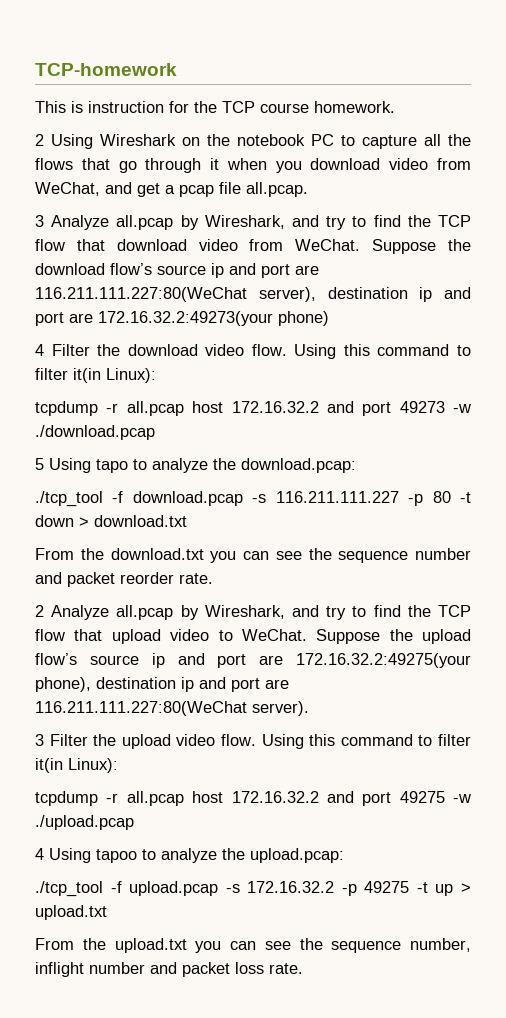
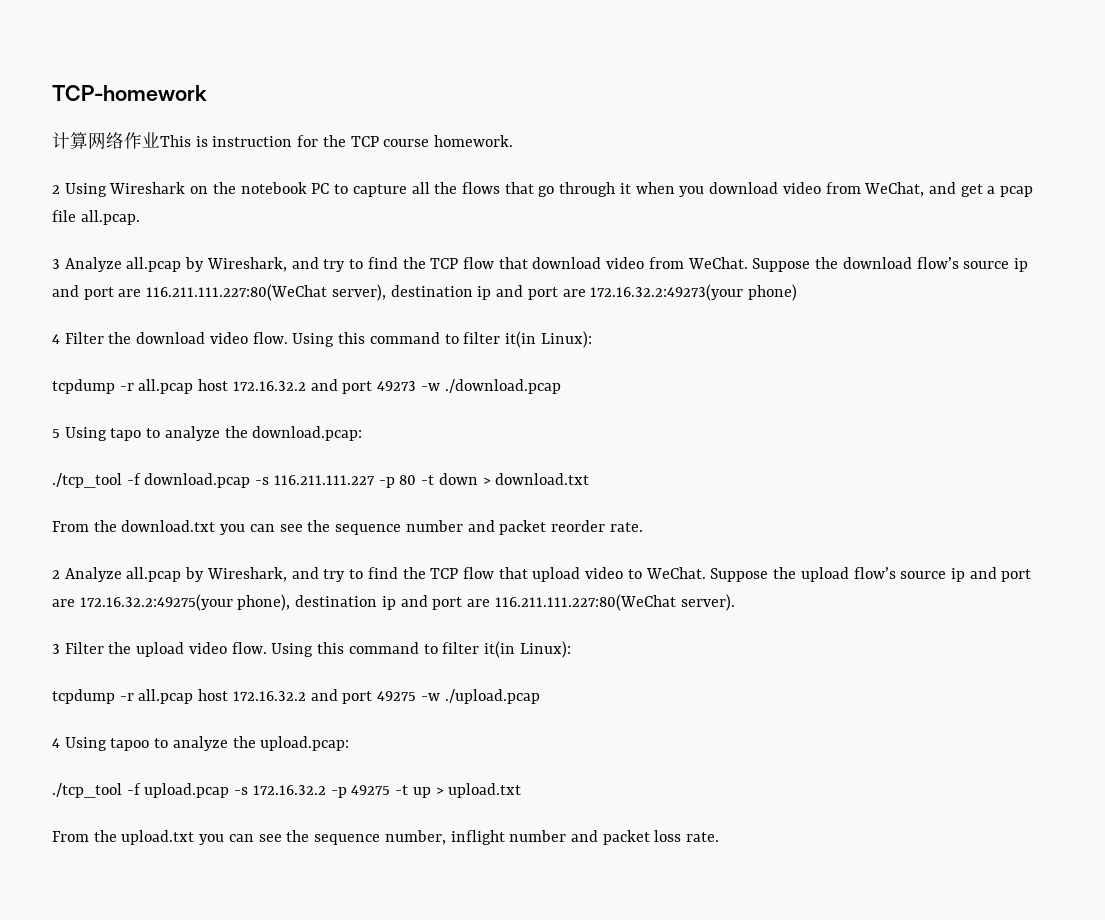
- This is instruction for the TCP course homework.
+ 计算网络作业This is instruction for the TCP course homework.

